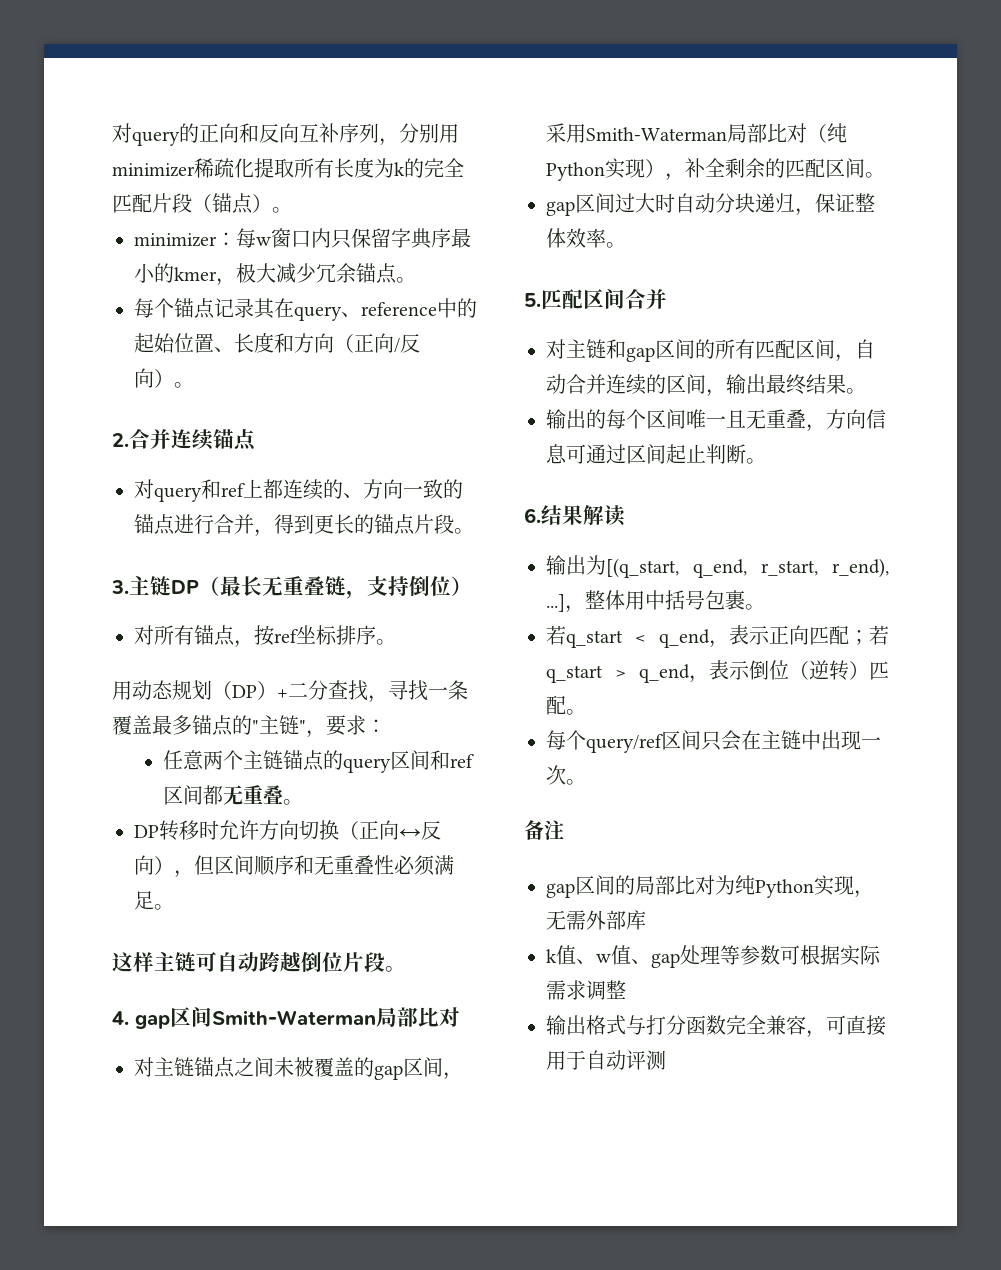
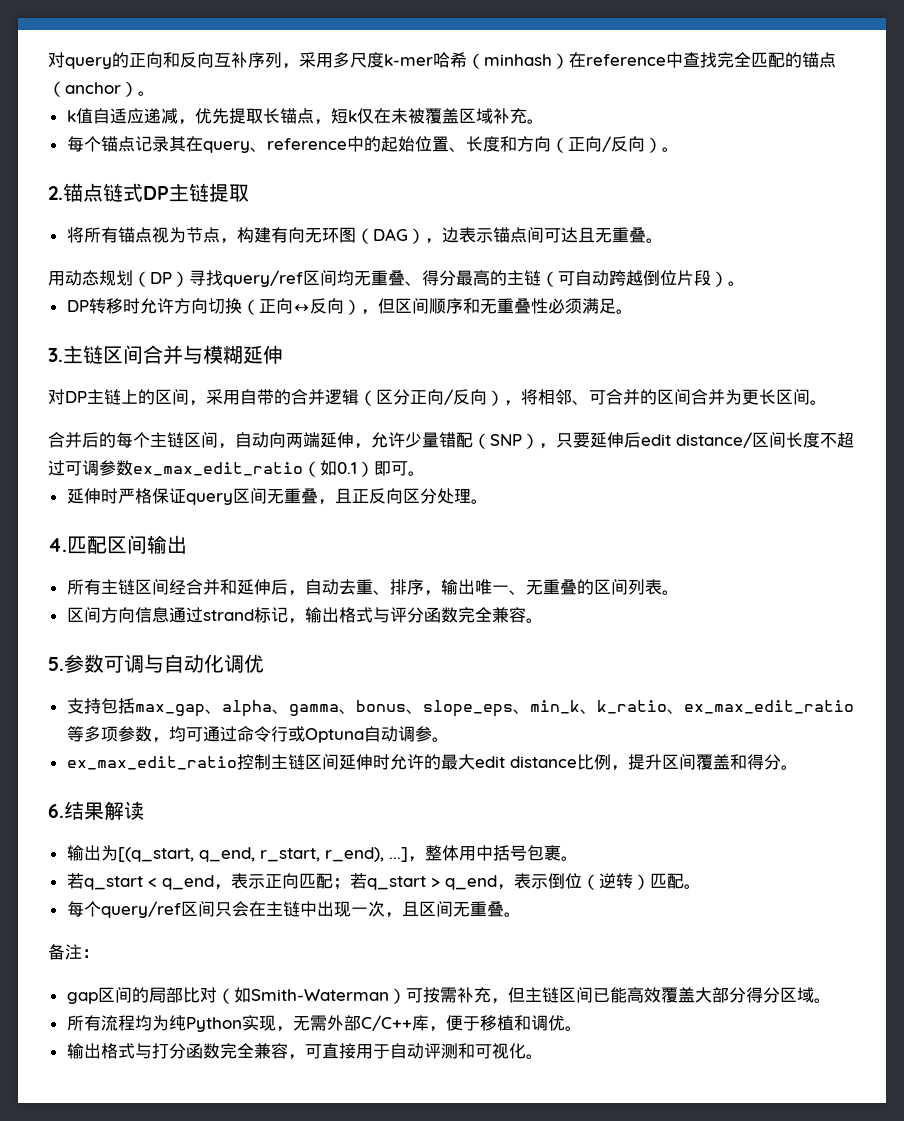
- 对query的正向和反向互补序列，分别用minimizer稀疏化提取所有长度为k的完全匹配片段（锚点）。
- minimizer：每w窗口内只保留字典序最小的kmer，极大减少冗余锚点。
+ 对query的正向和反向互补序列，采用多尺度k-mer哈希（minhash）在reference中查找完全匹配的锚点（anchor）。
+ k值自适应递减，优先提取长锚点，短k仅在未被覆盖区域补充。
- 2.合并连续锚点
- 对query和ref上都连续的、方向一致的锚点进行合并，得到更长的锚点片段。
- 3.主链DP（最长无重叠链，支持倒位）
- 对所有锚点，按ref坐标排序。
+ 2.锚点链式DP主链提取
+ 将所有锚点视为节点，构建有向无环图（DAG），边表示锚点间可达且无重叠。
- 用动态规划（DP）+二分查找，寻找一条覆盖最多锚点的"主链"，要求：
- 任意两个主链锚点的query区间和ref区间都无重叠。
+ 用动态规划（DP）寻找query/ref区间均无重叠、得分最高的主链（可自动跨越倒位片段）。
- 这样主链可自动跨越倒位片段。
- 4. gap区间Smith-Waterman局部比对
- 对主链锚点之间未被覆盖的gap区间，采用Smith-Waterman局部比对（纯Python实现），补全剩余的匹配区间。
- gap区间过大时自动分块递归，保证整体效率。
- 5.匹配区间合并
- 对主链和gap区间的所有匹配区间，自动合并连续的区间，输出最终结果。
- 输出的每个区间唯一且无重叠，方向信息可通过区间起止判断。
+ 3.主链区间合并与模糊延伸
+ 对DP主链上的区间，采用自带的合并逻辑（区分正向/反向），将相邻、可合并的区间合并为更长区间。
+ 合并后的每个主链区间，自动向两端延伸，允许少量错配（SNP），只要延伸后edit distance/区间长度不超过可调参数ex_max_edit_ratio（如0.1）即可。
+ 延伸时严格保证query区间无重叠，且正反向区分处理。
+ 4.匹配区间输出
+ 所有主链区间经合并和延伸后，自动去重、排序，输出唯一、无重叠的区间列表。
+ 区间方向信息通过strand标记，输出格式与评分函数完全兼容。
+ 5.参数可调与自动化调优
+ 支持包括max_gap、alpha、gamma、bonus、slope_eps、min_k、k_ratio、ex_max_edit_ratio等多项参数，均可通过命令行或Optuna自动调参。
+ ex_max_edit_ratio控制主链区间延伸时允许的最大edit distance比例，提升区间覆盖和得分。
- 每个query/ref区间只会在主链中出现一次。
+ 每个query/ref区间只会在主链中出现一次，且区间无重叠。
- 备注
+ 备注：
- gap区间的局部比对为纯Python实现，无需外部库
- k值、w值、gap处理等参数可根据实际需求调整
+ gap区间的局部比对（如Smith-Waterman）可按需补充，但主链区间已能高效覆盖大部分得分区域。
+ 所有流程均为纯Python实现，无需外部C/C++库，便于移植和调优。
- 输出格式与打分函数完全兼容，可直接用于自动评测
+ 输出格式与打分函数完全兼容，可直接用于自动评测和可视化。

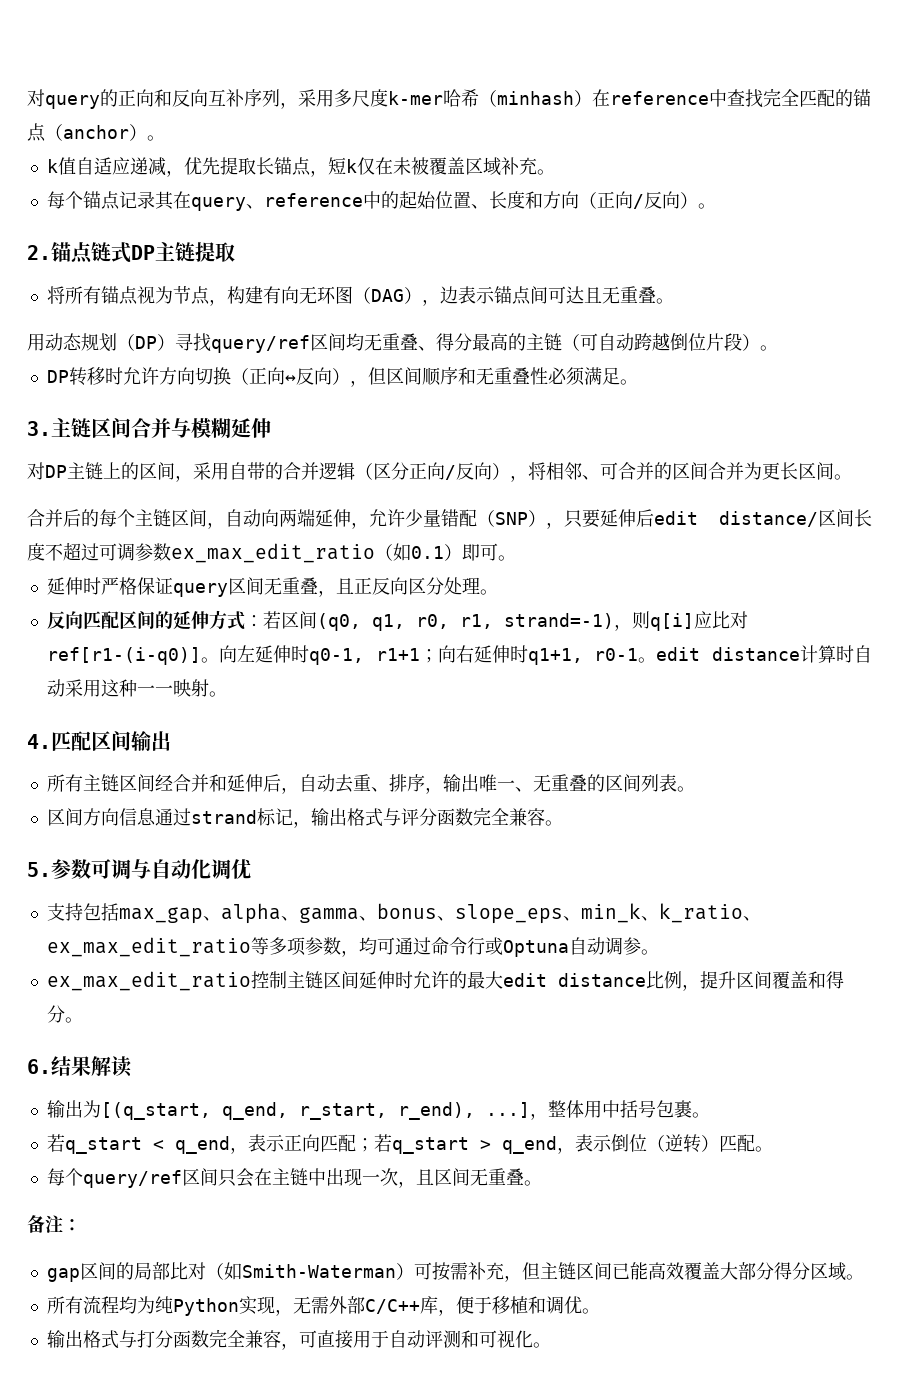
+ 反向匹配区间的延伸方式：若区间(q0, q1, r0, r1, strand=-1)，则q[i]应比对ref[r1-(i-q0)]。向左延伸时q0-1, r1+1；向右延伸时q1+1, r0-1。edit distance计算时自动采用这种一一映射。

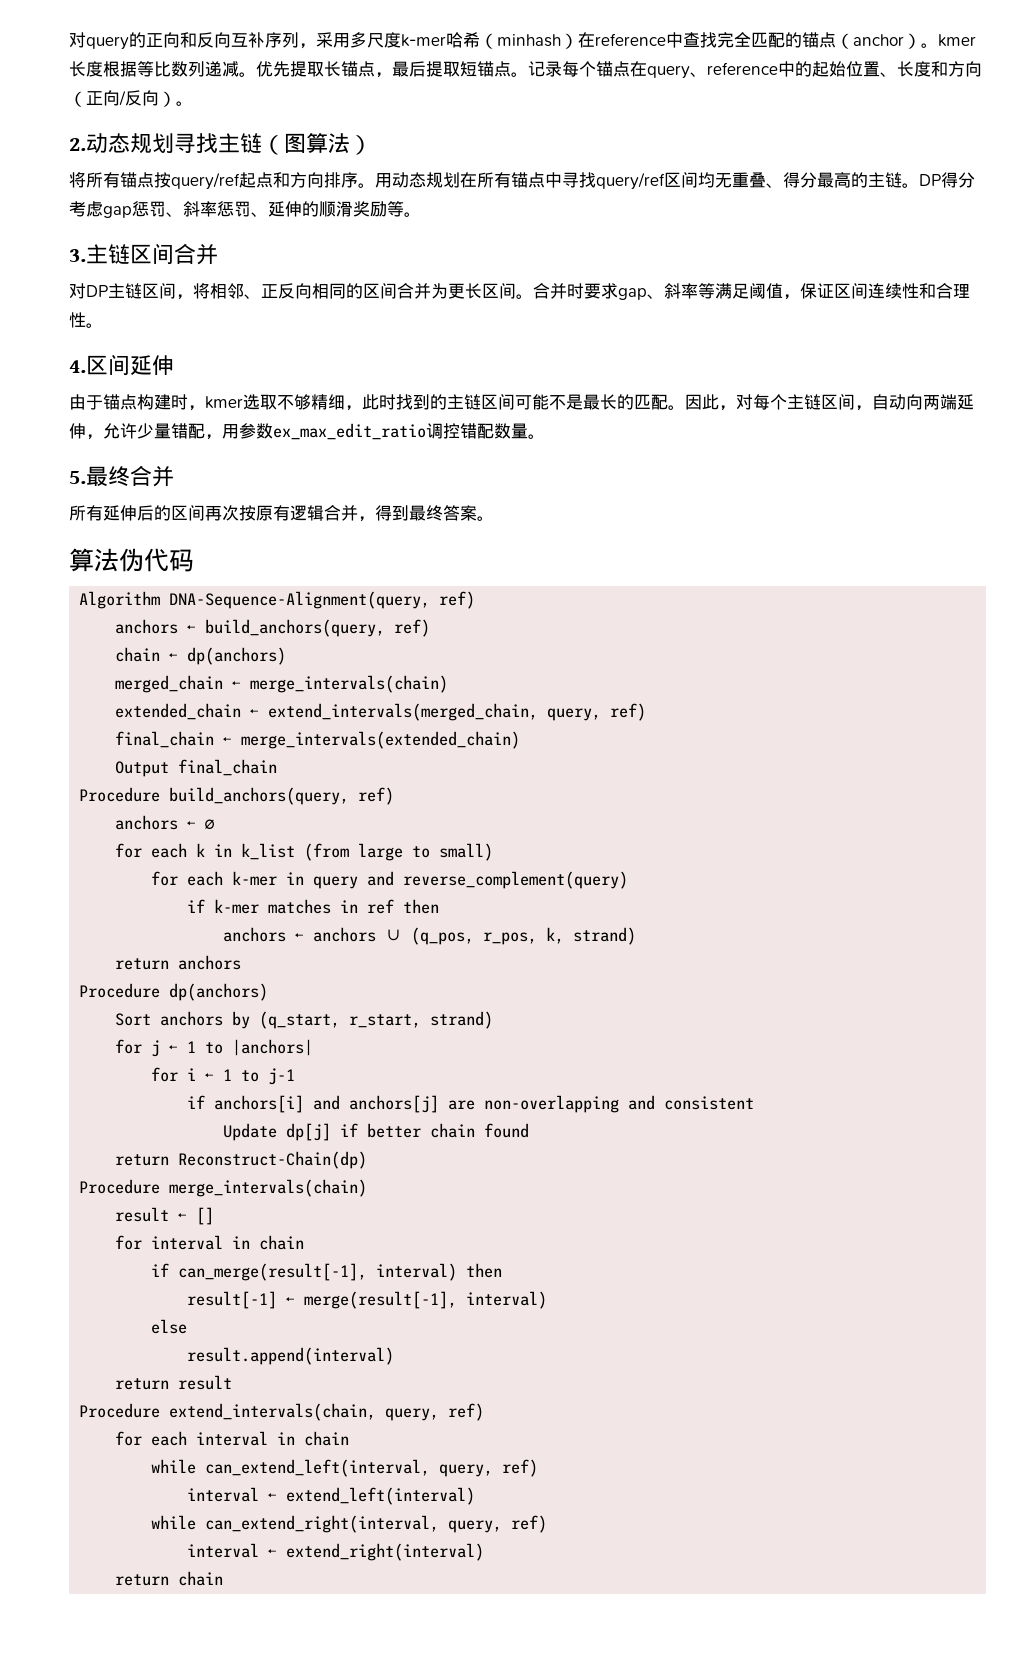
- 对query的正向和反向互补序列，采用多尺度k-mer哈希（minhash）在reference中查找完全匹配的锚点（anchor）。
- k值自适应递减，优先提取长锚点，短k仅在未被覆盖区域补充。
- 每个锚点记录其在query、reference中的起始位置、长度和方向（正向/反向）。
+ 对query的正向和反向互补序列，采用多尺度k-mer哈希（minhash）在reference中查找完全匹配的锚点（anchor）。kmer长度根据等比数列递减。优先提取长锚点，最后提取短锚点。记录每个锚点在query、reference中的起始位置、长度和方向（正向/反向）。
- 2.锚点链式DP主链提取
- 将所有锚点视为节点，构建有向无环图（DAG），边表示锚点间可达且无重叠。
- 用动态规划（DP）寻找query/ref区间均无重叠、得分最高的主链（可自动跨越倒位片段）。
- DP转移时允许方向切换（正向↔反向），但区间顺序和无重叠性必须满足。
+ 2.动态规划寻找主链（图算法）
+ 将所有锚点按query/ref起点和方向排序。用动态规划在所有锚点中寻找query/ref区间均无重叠、得分最高的主链。DP得分考虑gap惩罚、斜率惩罚、延伸的顺滑奖励等。
- 3.主链区间合并与模糊延伸
+ 3.主链区间合并
- 对DP主链上的区间，采用自带的合并逻辑（区分正向/反向），将相邻、可合并的区间合并为更长区间。
- 合并后的每个主链区间，自动向两端延伸，允许少量错配（SNP），只要延伸后edit distance/区间长度不超过可调参数ex_max_edit_ratio（如0.1）即可。
- 延伸时严格保证query区间无重叠，且正反向区分处理。
- 反向匹配区间的延伸方式：若区间(q0, q1, r0, r1, strand=-1)，则q[i]应比对ref[r1-(i-q0)]。向左延伸时q0-1, r1+1；向右延伸时q1+1, r0-1。edit distance计算时自动采用这种一一映射。
- 4.匹配区间输出
- 所有主链区间经合并和延伸后，自动去重、排序，输出唯一、无重叠的区间列表。
- 区间方向信息通过strand标记，输出格式与评分函数完全兼容。
- 5.参数可调与自动化调优
- 支持包括max_gap、alpha、gamma、bonus、slope_eps、min_k、k_ratio、ex_max_edit_ratio等多项参数，均可通过命令行或Optuna自动调参。
- ex_max_edit_ratio控制主链区间延伸时允许的最大edit distance比例，提升区间覆盖和得分。
- 6.结果解读
- 输出为[(q_start, q_end, r_start, r_end), ...]，整体用中括号包裹。
- 若q_start < q_end，表示正向匹配；若q_start > q_end，表示倒位（逆转）匹配。
- 每个query/ref区间只会在主链中出现一次，且区间无重叠。
- 备注：
- gap区间的局部比对（如Smith-Waterman）可按需补充，但主链区间已能高效覆盖大部分得分区域。
- 所有流程均为纯Python实现，无需外部C/C++库，便于移植和调优。
- 输出格式与打分函数完全兼容，可直接用于自动评测和可视化。
+ 对DP主链区间，将相邻、正反向相同的区间合并为更长区间。合并时要求gap、斜率等满足阈值，保证区间连续性和合理性。
+ 4.区间延伸
+ 由于锚点构建时，kmer选取不够精细，此时找到的主链区间可能不是最长的匹配。因此，对每个主链区间，自动向两端延伸，允许少量错配，用参数ex_max_edit_ratio调控错配数量。
+ 5.最终合并
+ 所有延伸后的区间再次按原有逻辑合并，得到最终答案。
+ 算法伪代码
+ Algorithm DNA-Sequence-Alignment(query, ref)
+ anchors ← build_anchors(query, ref)
+ chain ← dp(anchors)
+ merged_chain ← merge_intervals(chain)
+ extended_chain ← extend_intervals(merged_chain, query, ref)
+ final_chain ← merge_intervals(extended_chain)
+ Output final_chain
+ Procedure build_anchors(query, ref)
+ anchors ← ∅
+ for each k in k_list (from large to small)
+ for each k-mer in query and reverse_complement(query)
+ if k-mer matches in ref then
+ anchors ← anchors ∪ (q_pos, r_pos, k, strand)
+ return anchors
+ Procedure dp(anchors)
+ Sort anchors by (q_start, r_start, strand)
+ for j ← 1 to |anchors|
+ for i ← 1 to j-1
+ if anchors[i] and anchors[j] are non-overlapping and consistent
+ Update dp[j] if better chain found
+ return Reconstruct-Chain(dp)
+ Procedure merge_intervals(chain)
+ result ← []
+ for interval in chain
+ if can_merge(result[-1], interval) then
+ result[-1] ← merge(result[-1], interval)
+ else
+ result.append(interval)
+ return result
+ Procedure extend_intervals(chain, query, ref)
+ for each interval in chain
+ while can_extend_left(interval, query, ref)
+ interval ← extend_left(interval)
+ while can_extend_right(interval, query, ref)
+ interval ← extend_right(interval)
+ return chain

